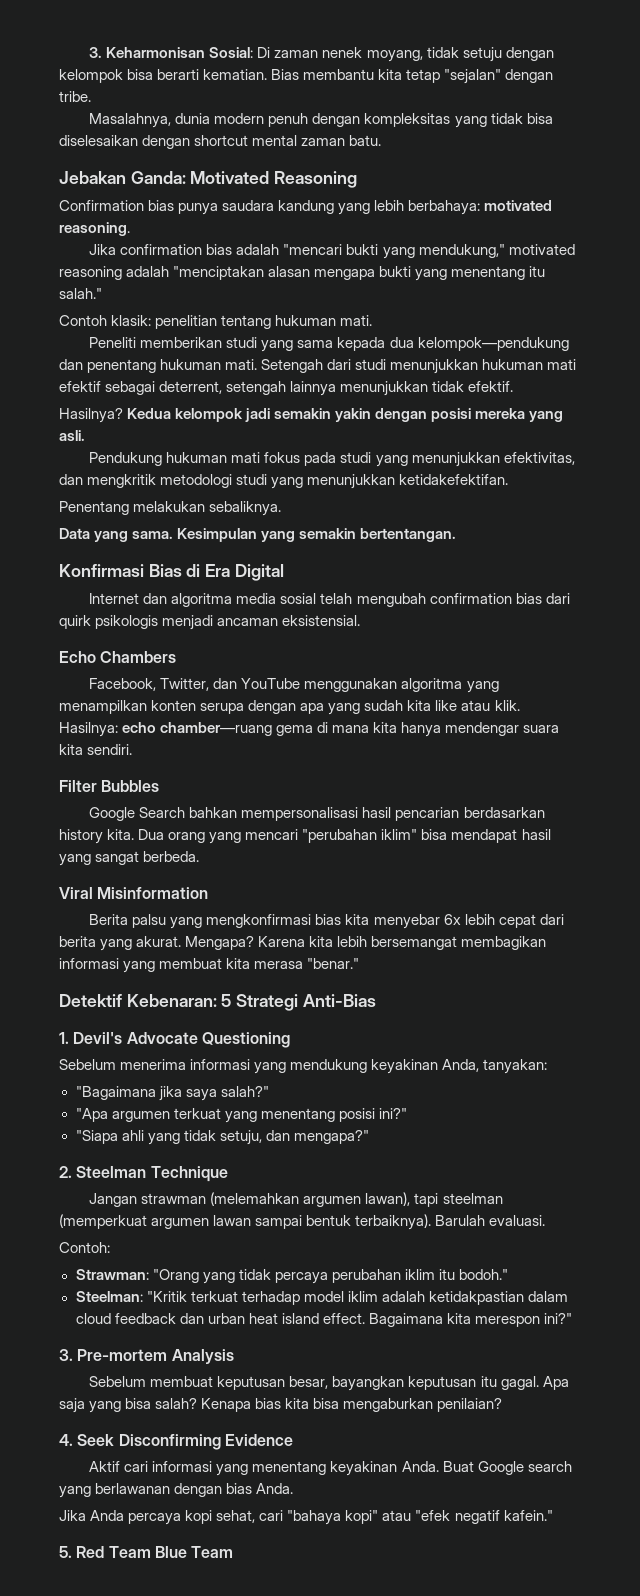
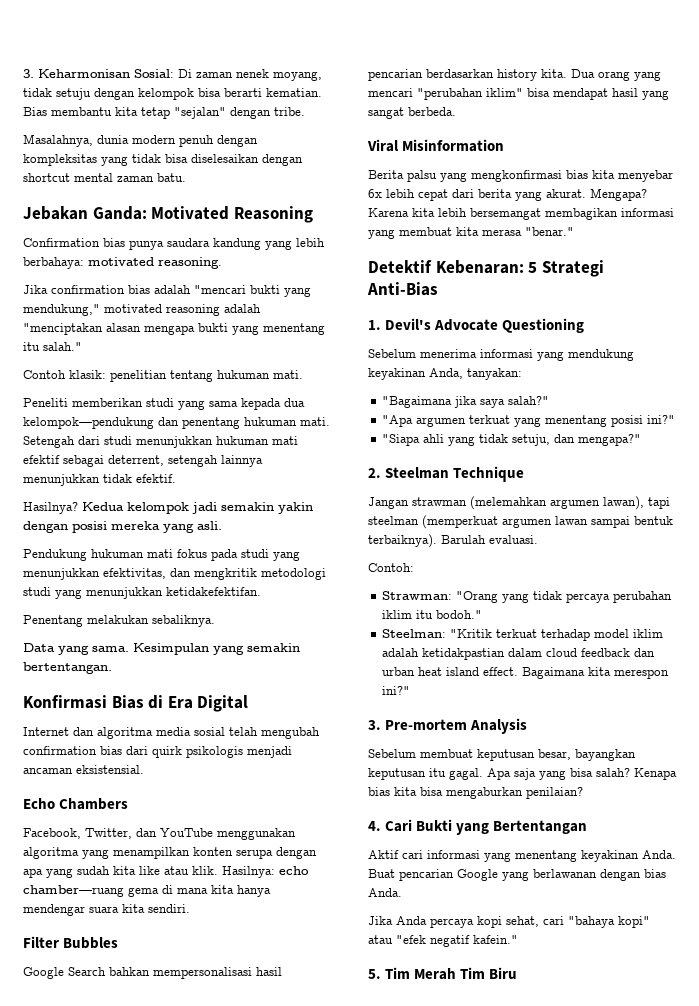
- 4. Seek Disconfirming Evidence
+ 4. Cari Bukti yang Bertentangan
- Buat Google search yang berlawanan dengan bias Anda.
+ Buat pencarian Google yang berlawanan dengan bias Anda.
- 5. Red Team Blue Team
+ 5. Tim Merah Tim Biru

